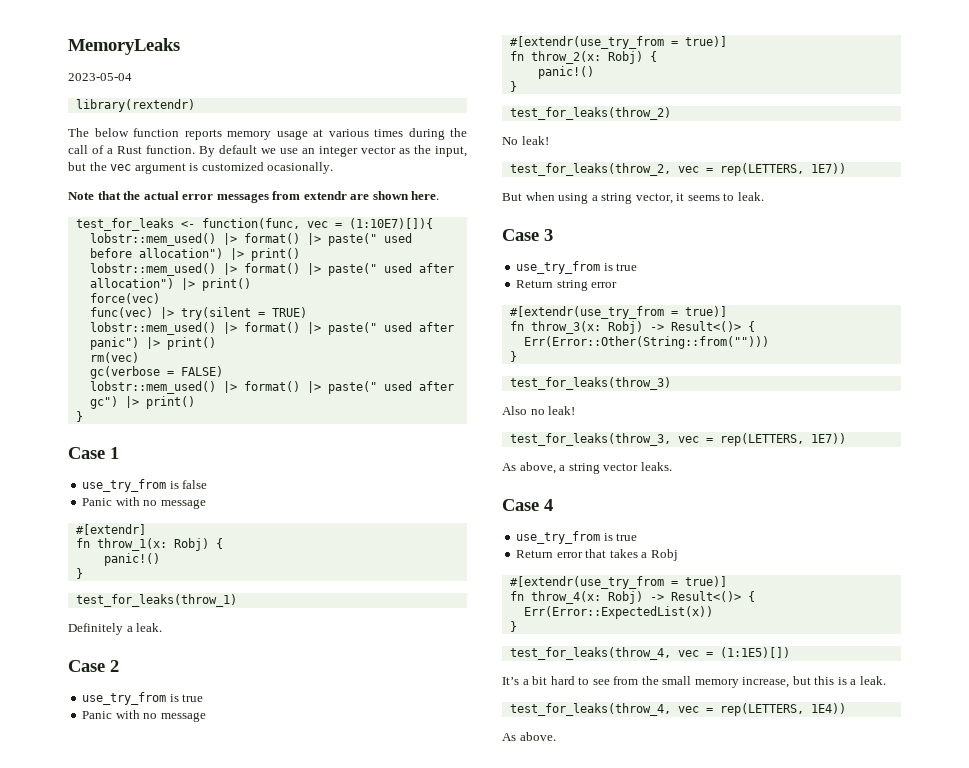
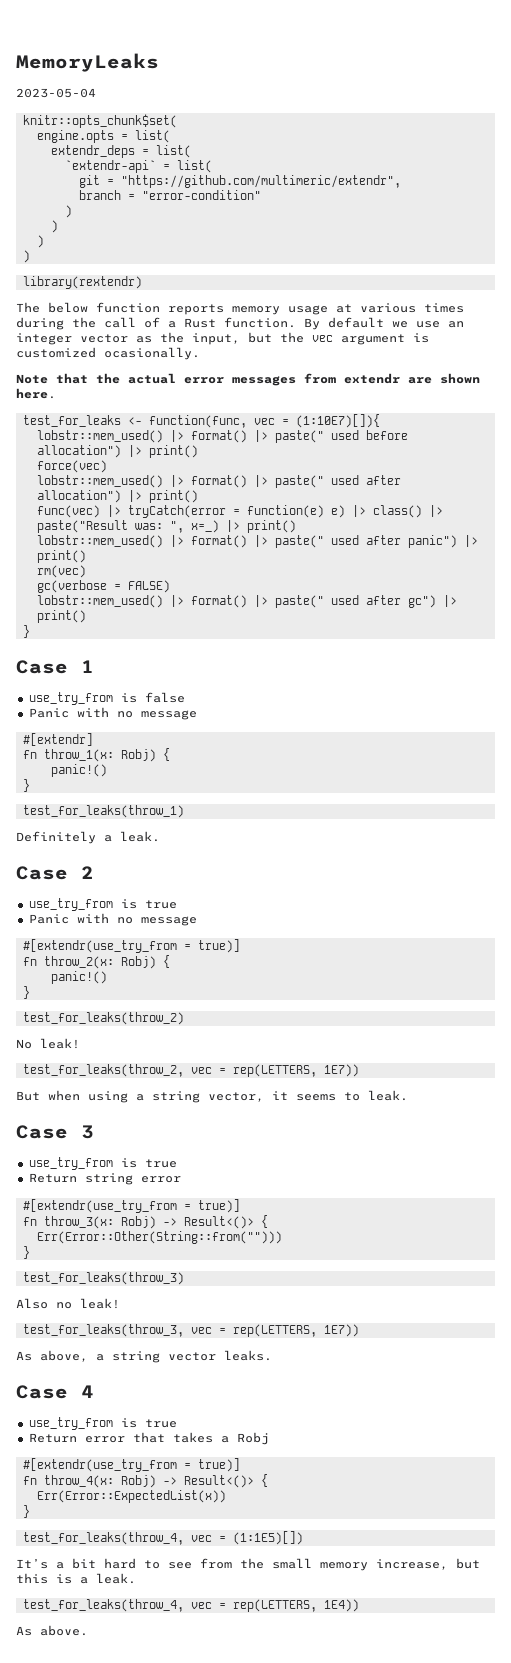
+ knitr::opts_chunk$set(
+ engine.opts = list(
+ extendr_deps = list(
+ `extendr-api` = list(
+ git = "https://github.com/multimeric/extendr",
+ branch = "error-condition"
+ )
+ )
+ )
+ )
+ force(vec)
- force(vec)
- func(vec) |> try(silent = TRUE)
+ func(vec) |> tryCatch(error = function(e) e) |> class() |> paste("Result was: ", x=_) |> print()

